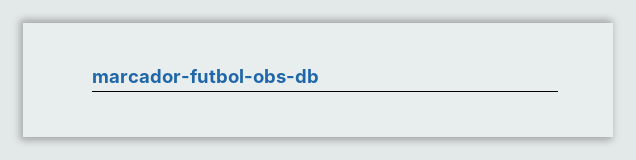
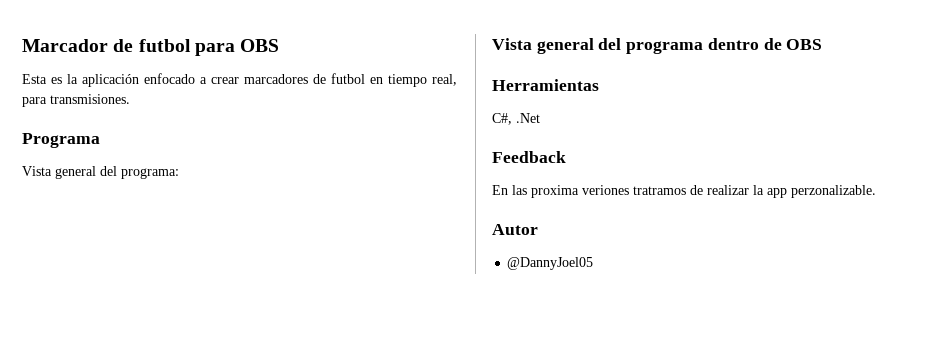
- marcador-futbol-obs-db
+ Marcador de futbol para OBS
+ Esta es la aplicación enfocado a crear marcadores de futbol en tiempo real, para transmisiones.
+ Programa
+ Vista general del programa:
+ Vista general del programa dentro de OBS
+ Herramientas
+ C#, .Net
+ Feedback
+ En las proxima veriones tratramos de realizar la app perzonalizable.
+ Autor
+ @DannyJoel05

